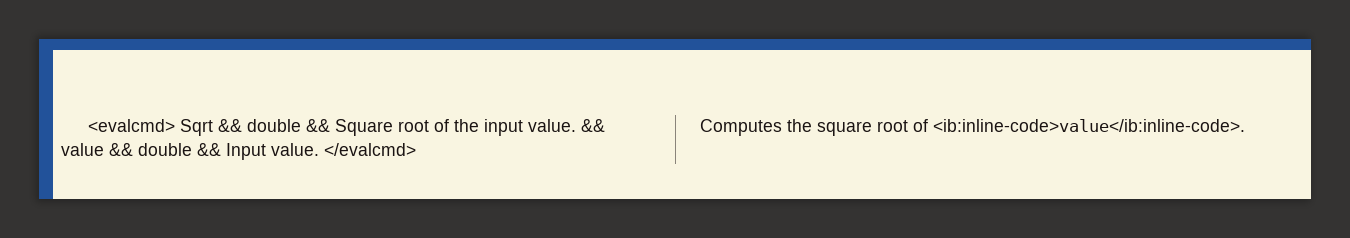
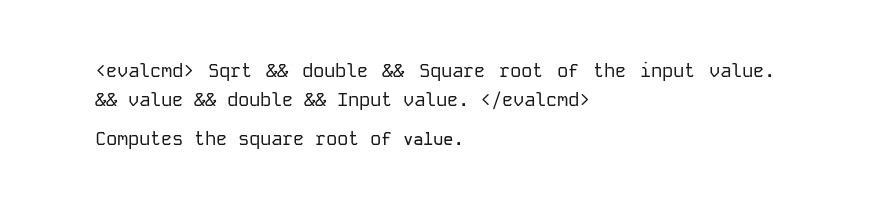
- Computes the square root of <ib:inline-code>value</ib:inline-code>.
+ Computes the square root of value.

